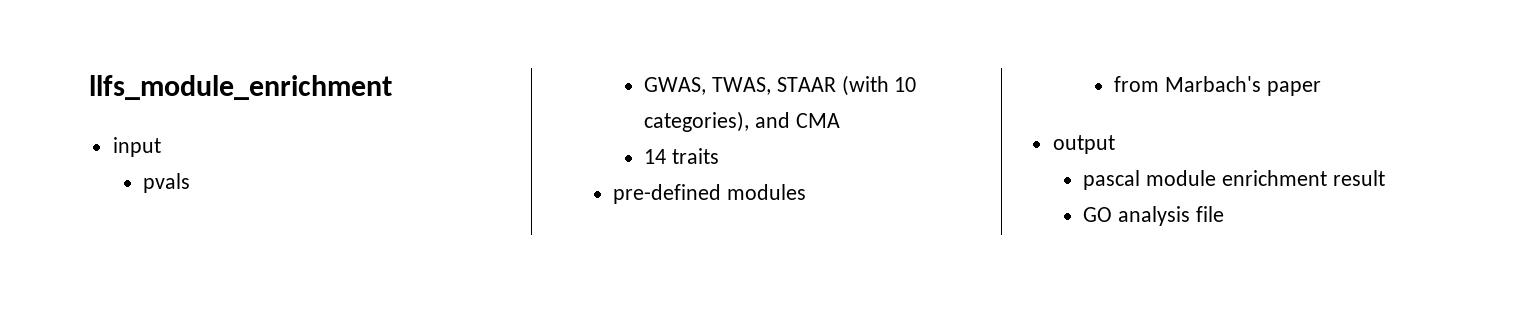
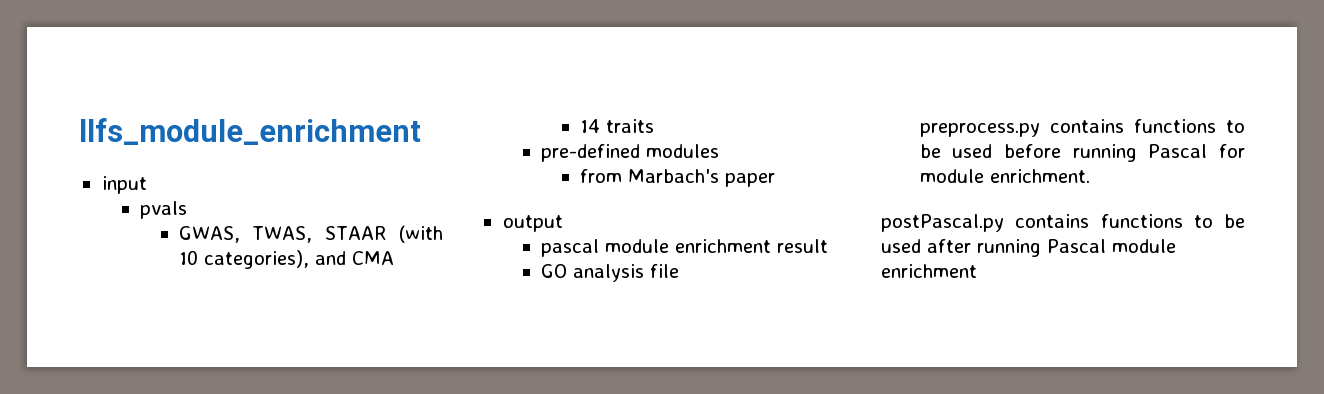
+ preprocess.py contains functions to be used before running Pascal for module enrichment.
+ postPascal.py contains functions to be used after running Pascal module enrichment

